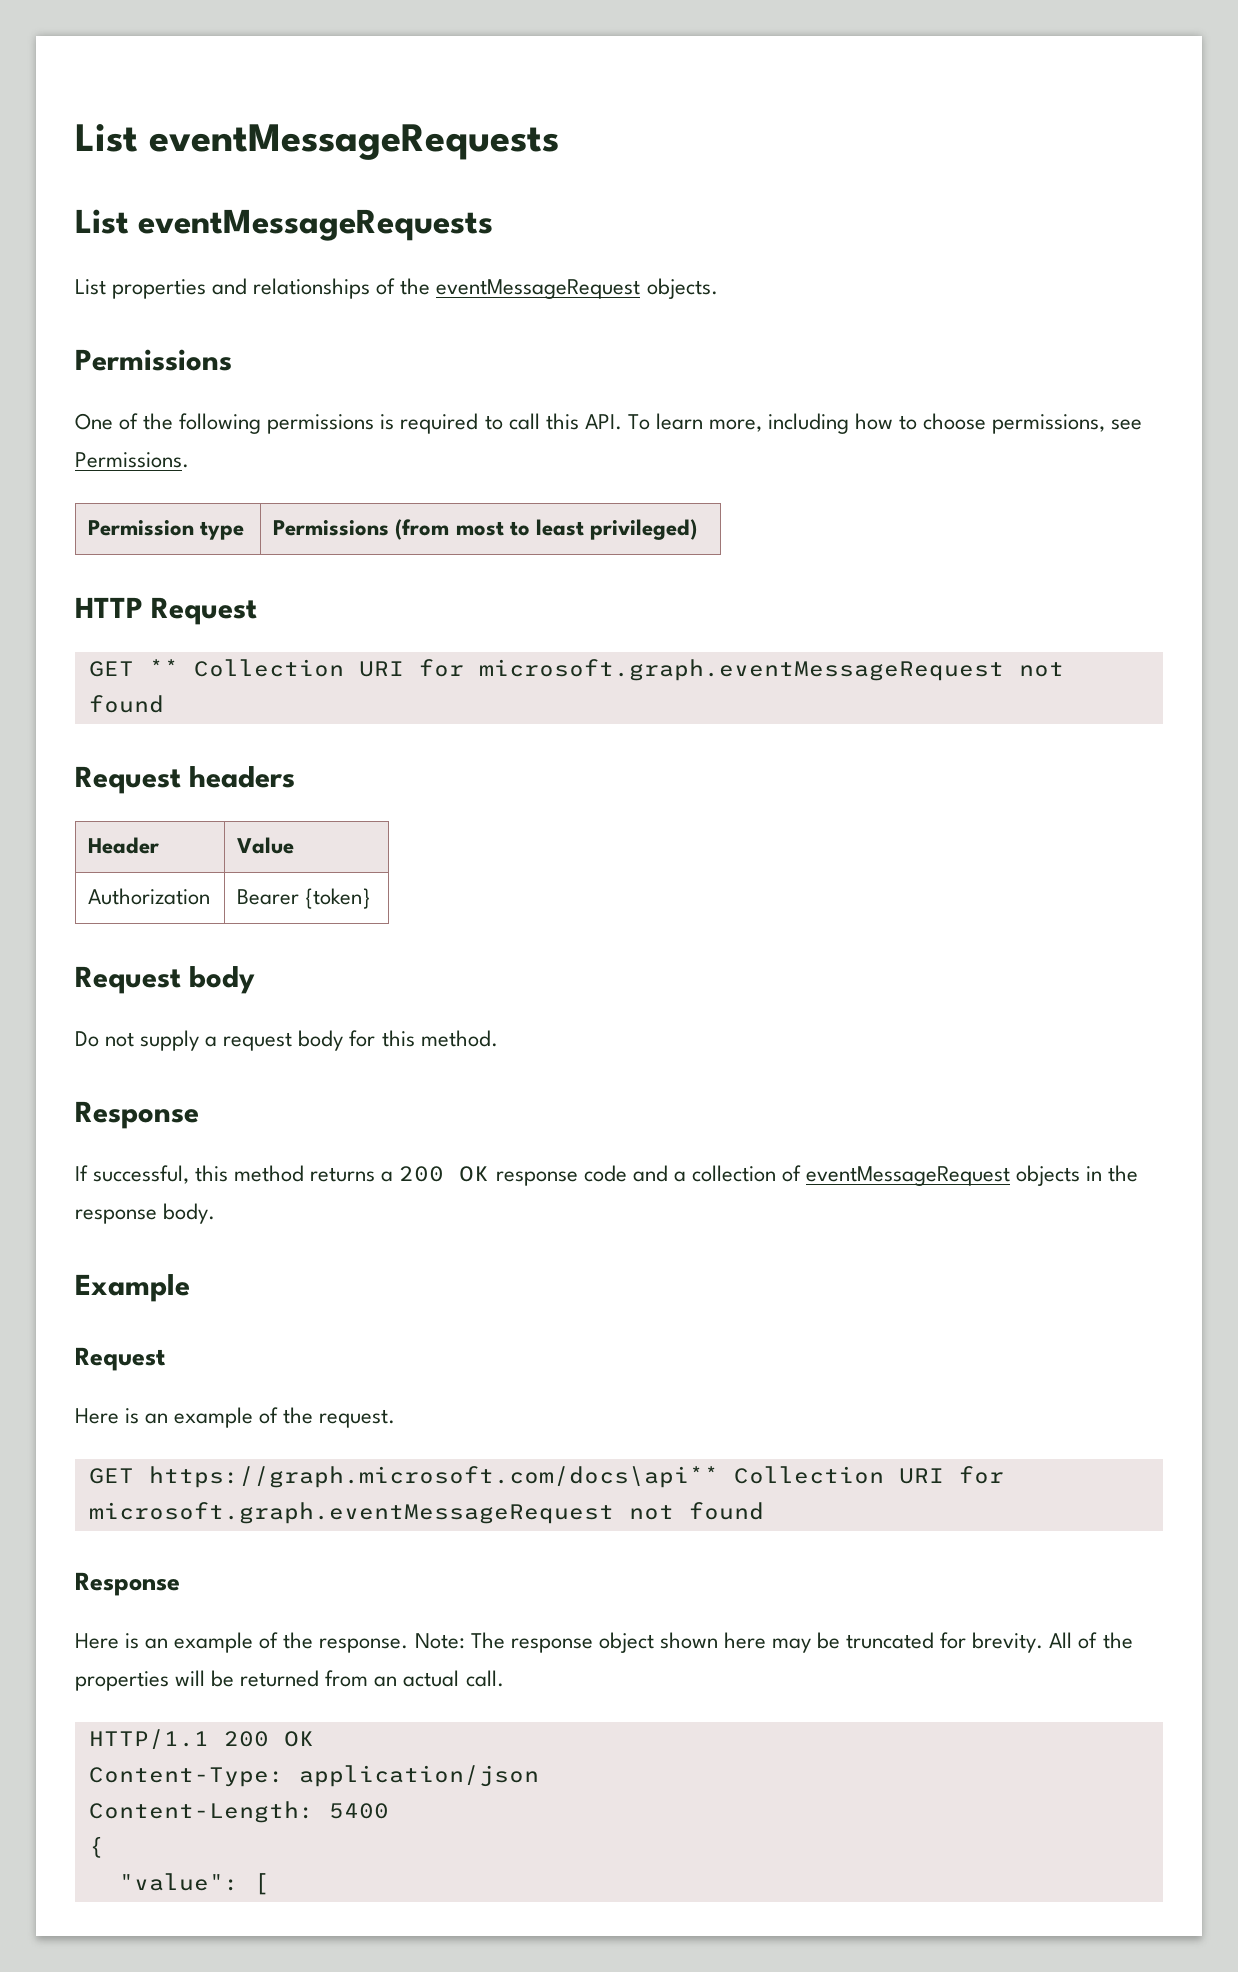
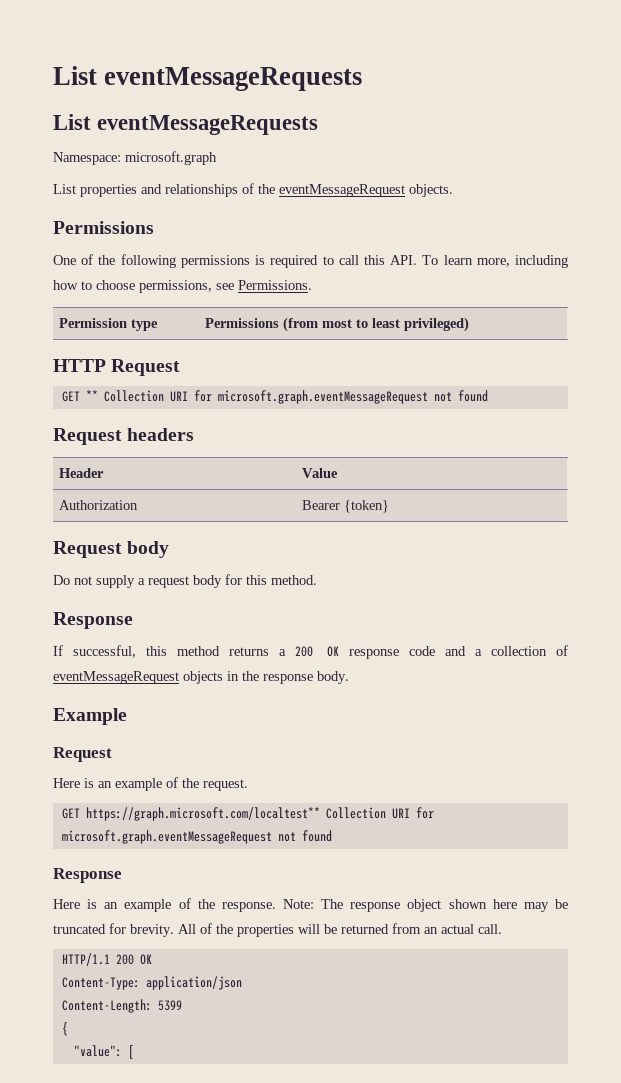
+ Namespace: microsoft.graph
- GET https://graph.microsoft.com/docs\api** Collection URI for microsoft.graph.eventMessageRequest not found
+ GET https://graph.microsoft.com/localtest** Collection URI for microsoft.graph.eventMessageRequest not found
- Content-Length: 5400
+ Content-Length: 5399

